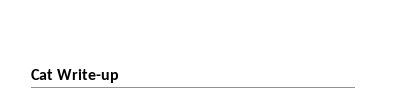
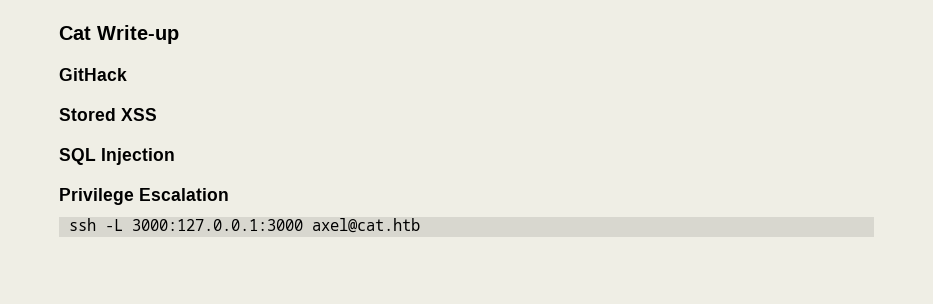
+ GitHack
+ Stored XSS
+ SQL Injection
+ Privilege Escalation
+ ssh -L 3000:127.0.0.1:3000 axel@cat.htb

